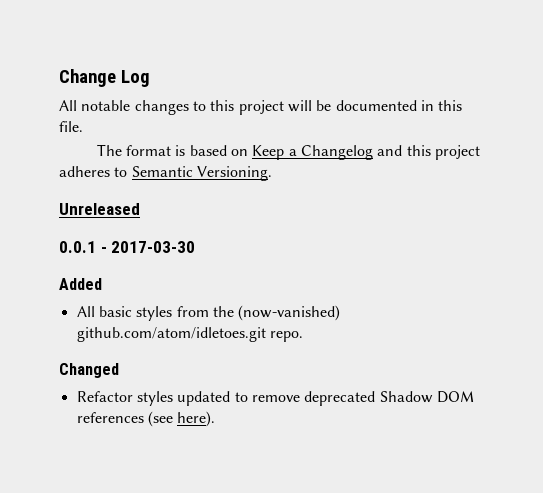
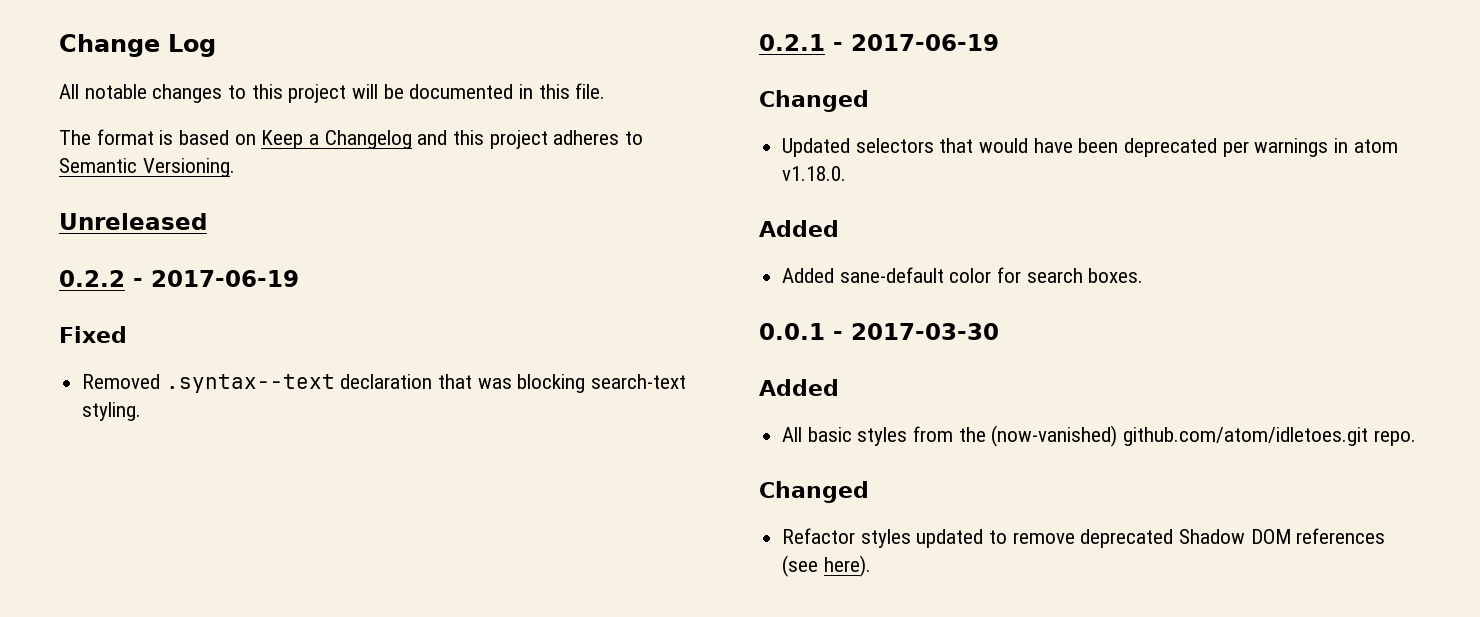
+ 0.2.2 - 2017-06-19
+ Fixed
+ Removed .syntax--text declaration that was blocking search-text styling.
+ 0.2.1 - 2017-06-19
+ Changed
+ Updated selectors that would have been deprecated per warnings in atom v1.18.0.
+ Added
+ Added sane-default color for search boxes.

